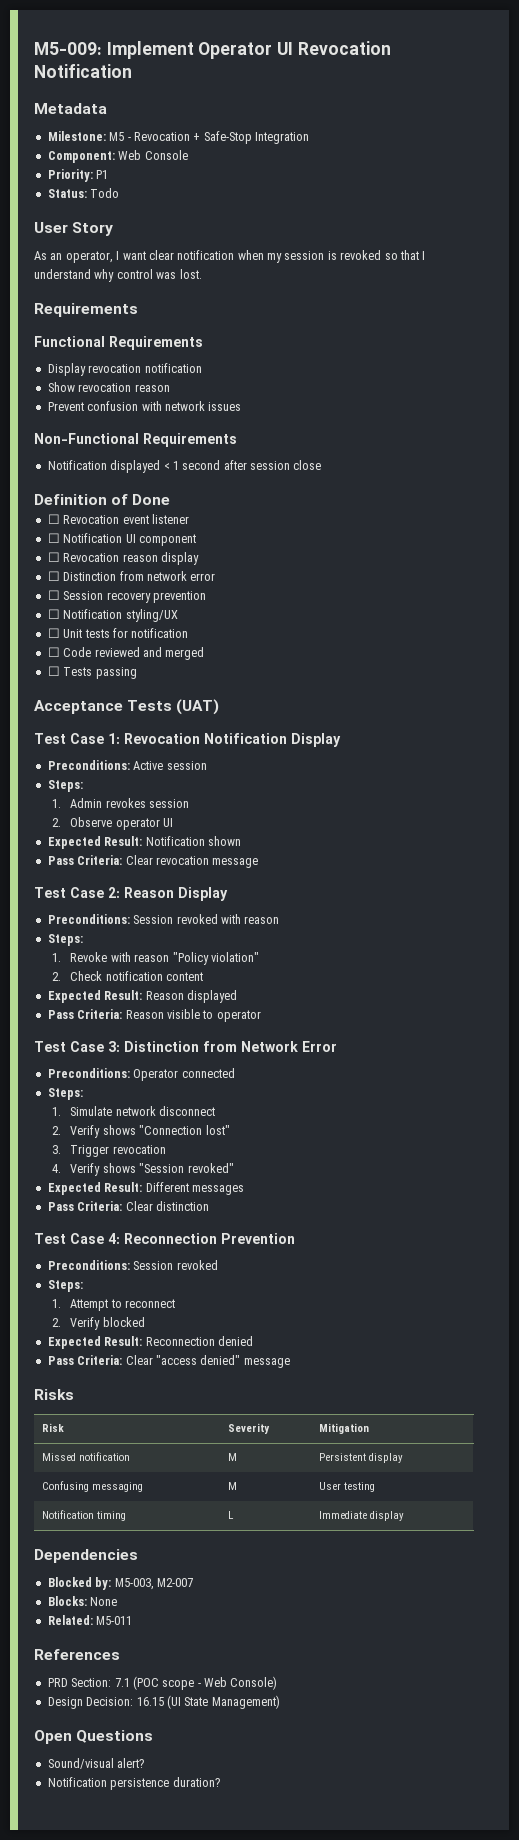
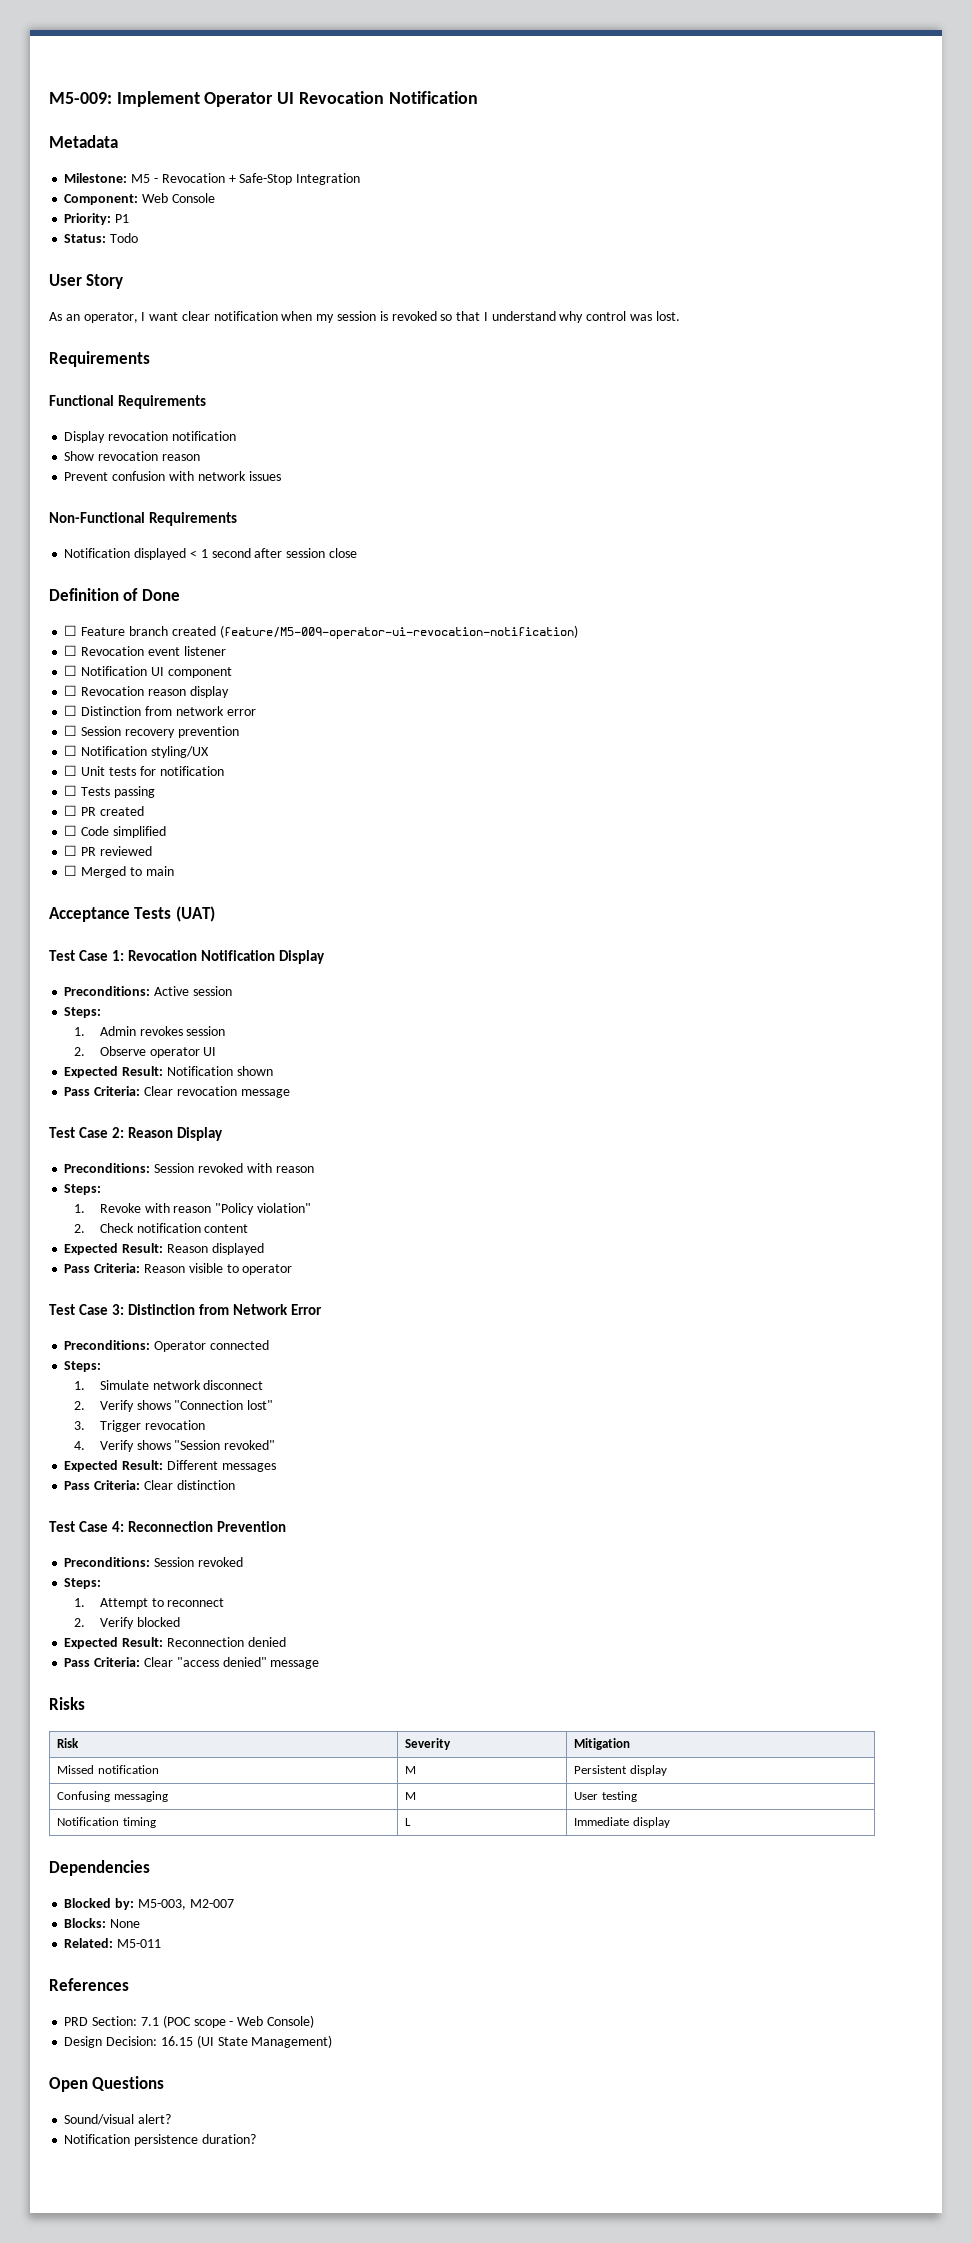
+ ☐ Feature branch created (feature/M5-009-operator-ui-revocation-notification)
- ☐ Code reviewed and merged
  ☐ Tests passing
+ ☐ PR created
+ ☐ Code simplified
+ ☐ PR reviewed
+ ☐ Merged to main

